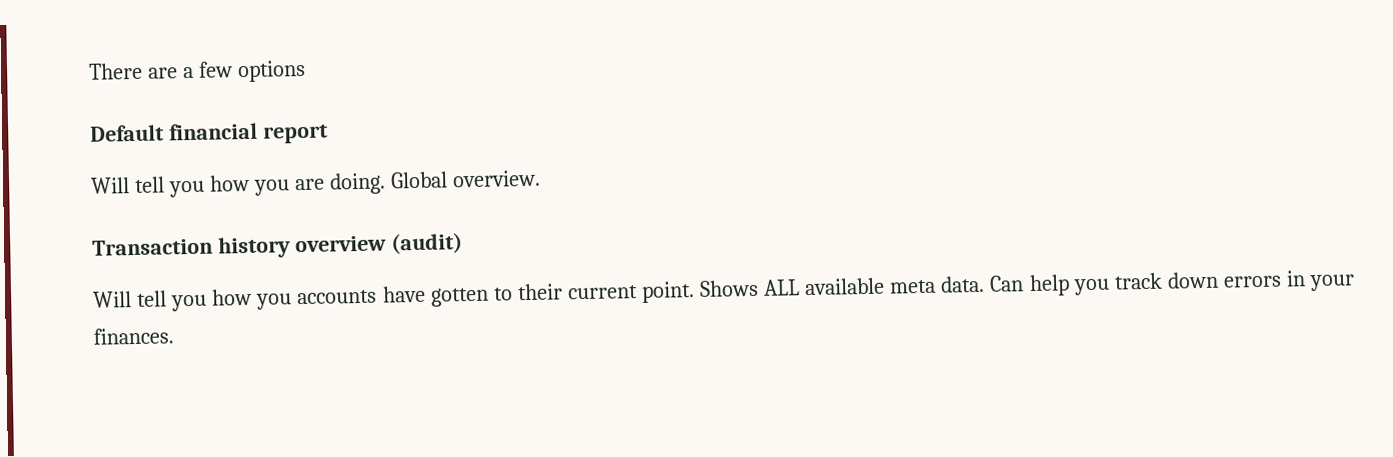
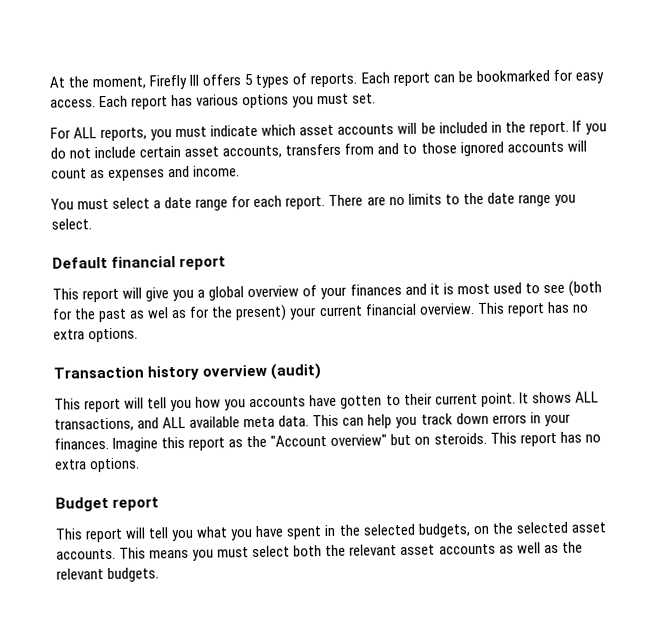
- There are a few options
+ At the moment, Firefly III offers 5 types of reports. Each report can be bookmarked for easy access. Each report has various options you must set.
+ For ALL reports, you must indicate which asset accounts will be included in the report. If you do not include certain asset accounts, transfers from and to those ignored accounts will count as expenses and income.
+ You must select a date range for each report. There are no limits to the date range you select.
  Default financial report
- Will tell you how you are doing. Global overview.
+ This report will give you a global overview of your finances and it is most used to see (both for the past as wel as for the present) your current financial overview. This report has no extra options.
- Will tell you how you accounts have gotten to their current point.
+ This report will tell you how you accounts have gotten to their current point.
- Shows ALL available meta data.
+ It shows ALL transactions, and ALL available meta data.
- Can help you track down errors in your finances.
+ This can help you track down errors in your finances.
+ Imagine this report as the "Account overview" but on steroids. This report has no extra options.
+ Budget report
+ This report will tell you what you have spent in the selected budgets, on the selected asset accounts. This means you must select both the relevant asset accounts as well as the relevant budgets.

